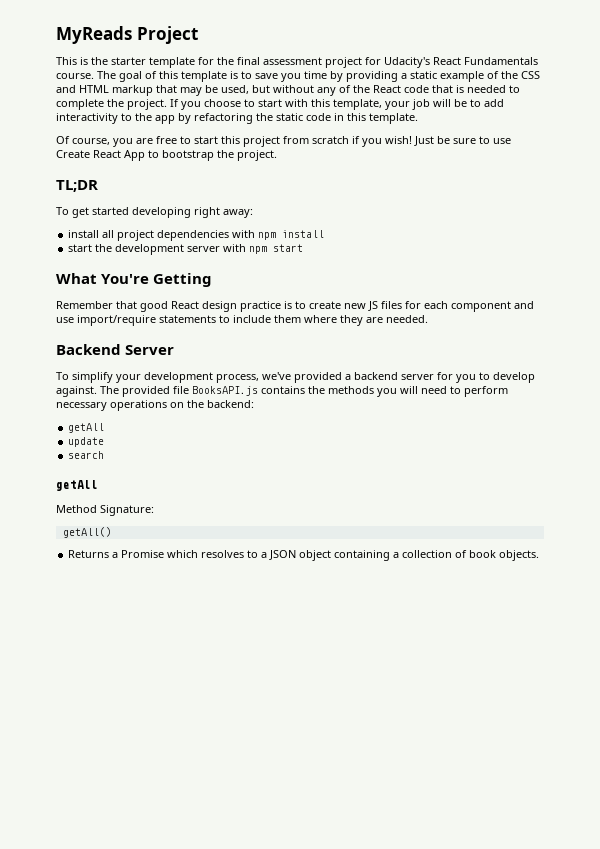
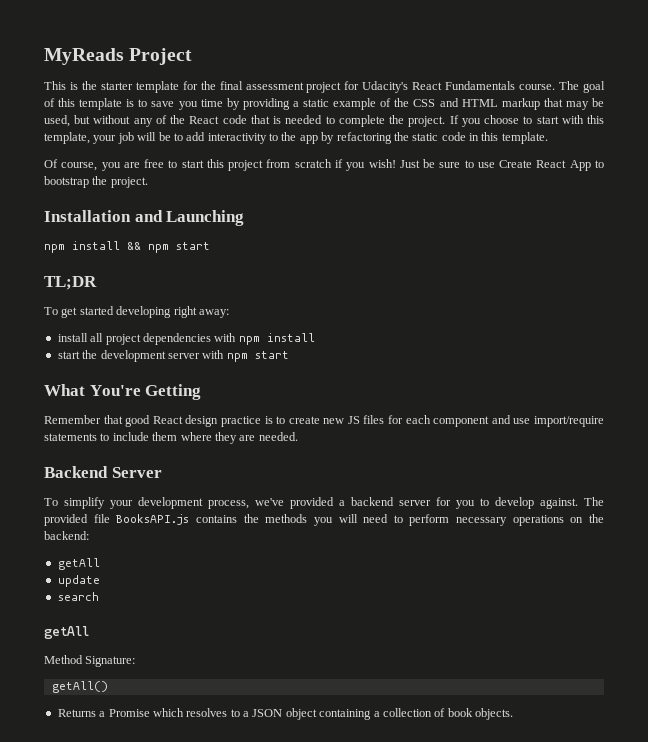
+ Installation and Launching
+ npm install && npm start

